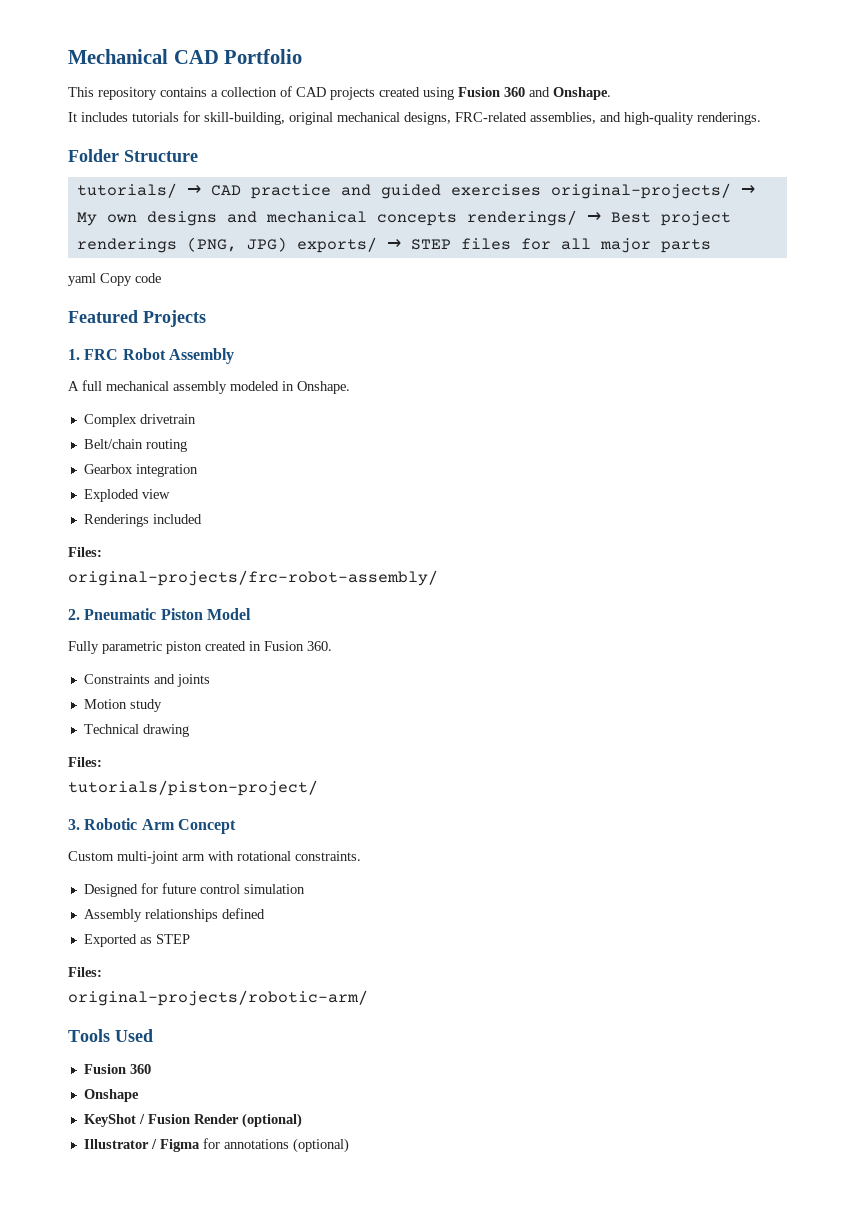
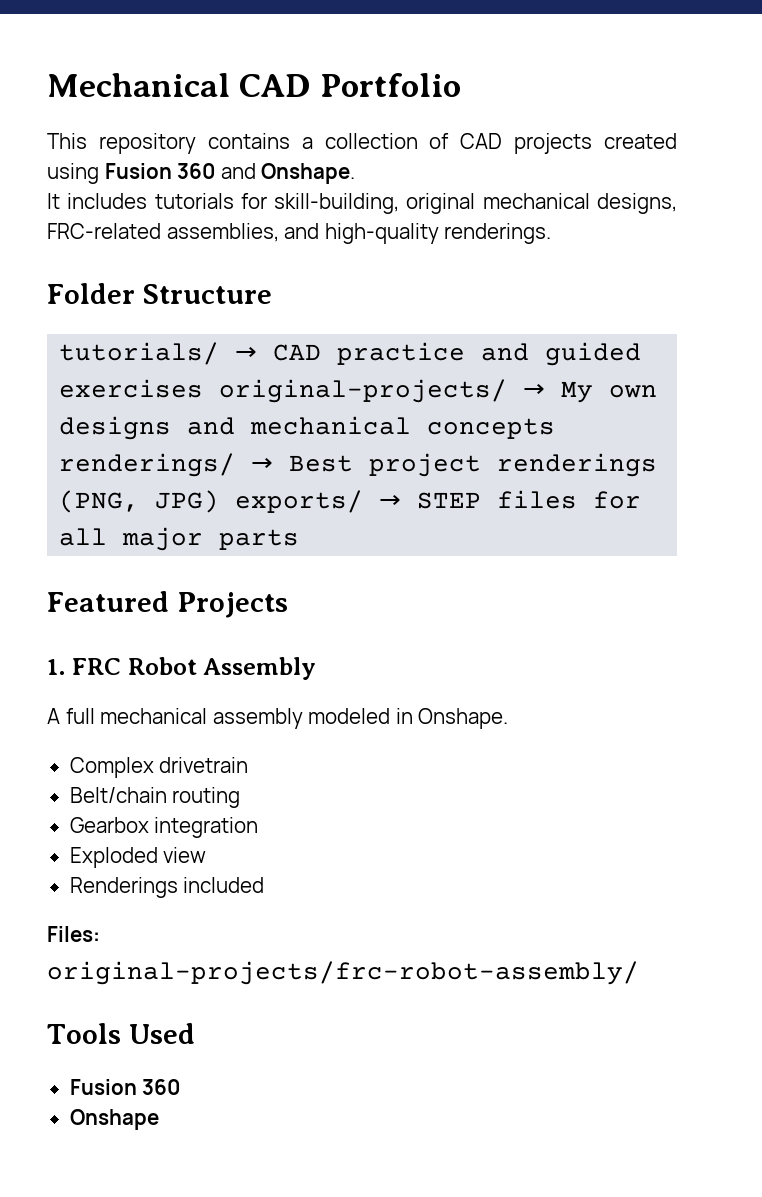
- yaml Copy code
- 2. Pneumatic Piston Model
- Fully parametric piston created in Fusion 360.
- Constraints and joints
- Motion study
- Technical drawing
- Files:
- tutorials/piston-project/
- 3. Robotic Arm Concept
- Custom multi-joint arm with rotational constraints.
- Designed for future control simulation
- Assembly relationships defined
- Exported as STEP
- Files:
- original-projects/robotic-arm/
- KeyShot / Fusion Render (optional)
- Illustrator / Figma for annotations (optional)

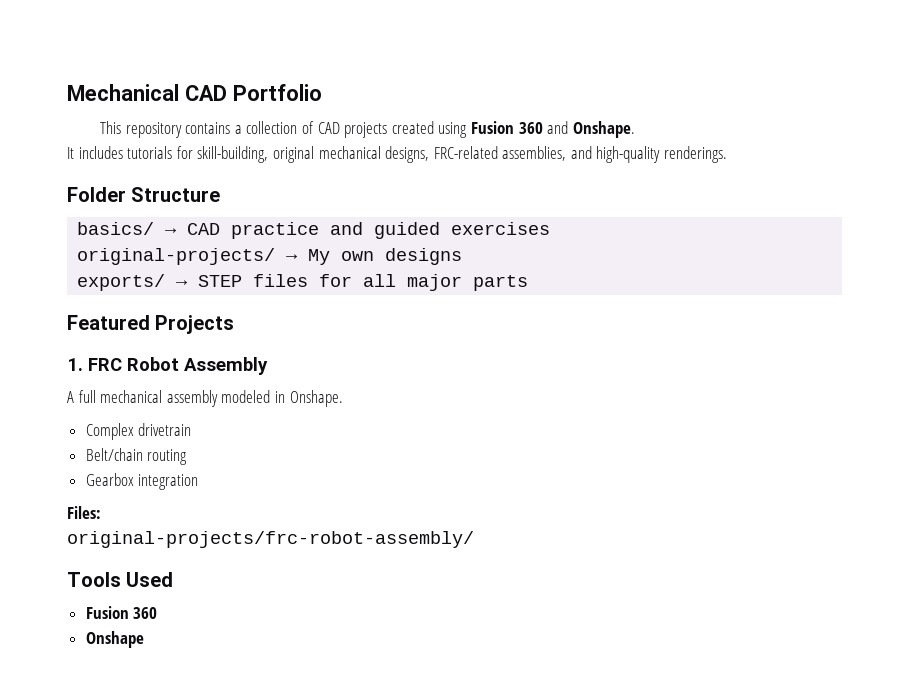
- tutorials/ → CAD practice and guided exercises original-projects/ → My own designs and mechanical concepts renderings/ → Best project renderings (PNG, JPG) exports/ → STEP files for all major parts
+ basics/ → CAD practice and guided exercises
+ original-projects/ → My own designs
+ exports/ → STEP files for all major parts
- Exploded view
- Renderings included

